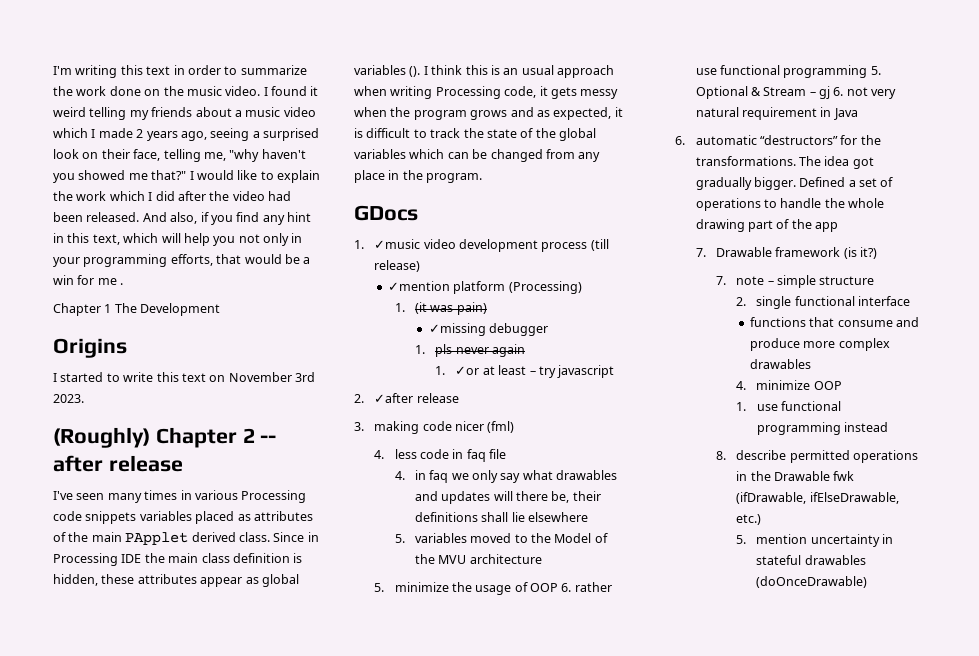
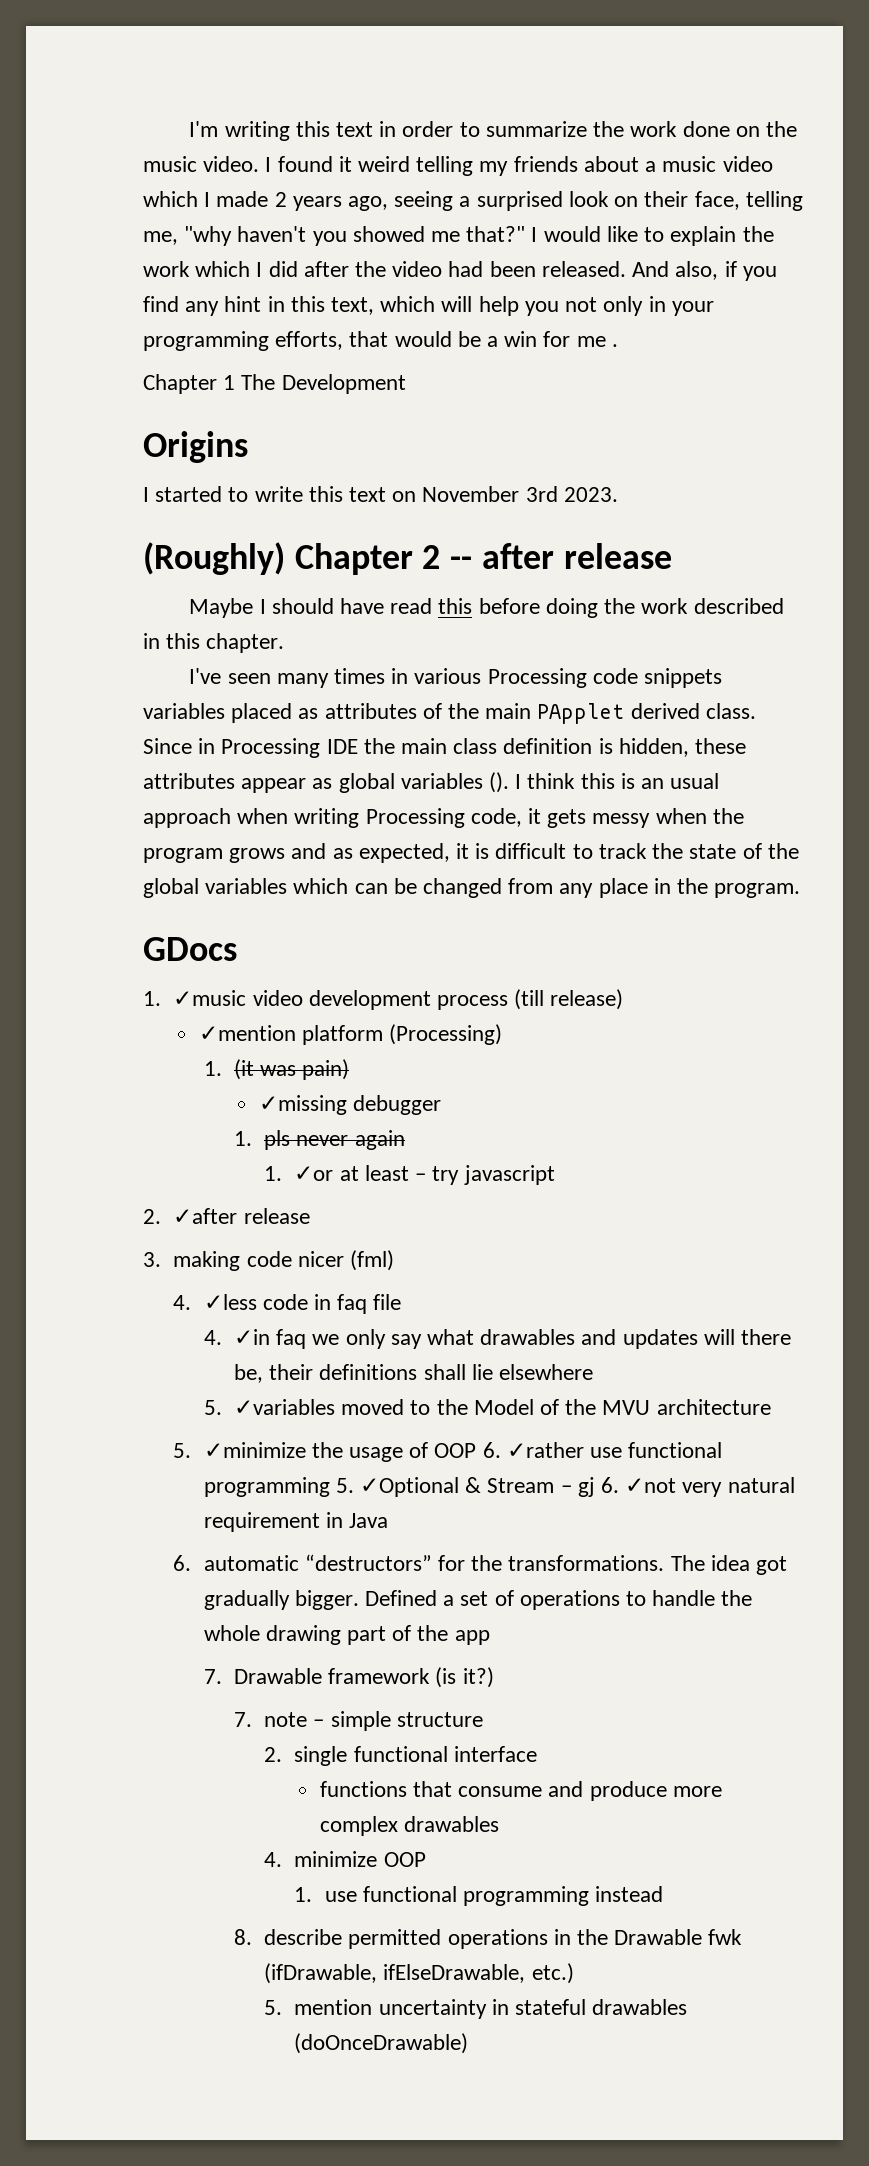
+ Maybe I should have read this before doing the work described in this chapter.
- 4. less code in faq file
+ 4. ✓less code in faq file
- 4. in faq we only say what drawables and updates will there be, their definitions shall lie elsewhere
+ 4. ✓in faq we only say what drawables and updates will there be, their definitions shall lie elsewhere
- 5. variables moved to the Model of the MVU architecture
+ 5. ✓variables moved to the Model of the MVU architecture
- 5. minimize the usage of OOP 6. rather use functional programming 5. Optional & Stream – gj 6. not very natural requirement in Java
+ 5. ✓minimize the usage of OOP 6. ✓rather use functional programming 5. ✓Optional & Stream – gj 6. ✓not very natural requirement in Java

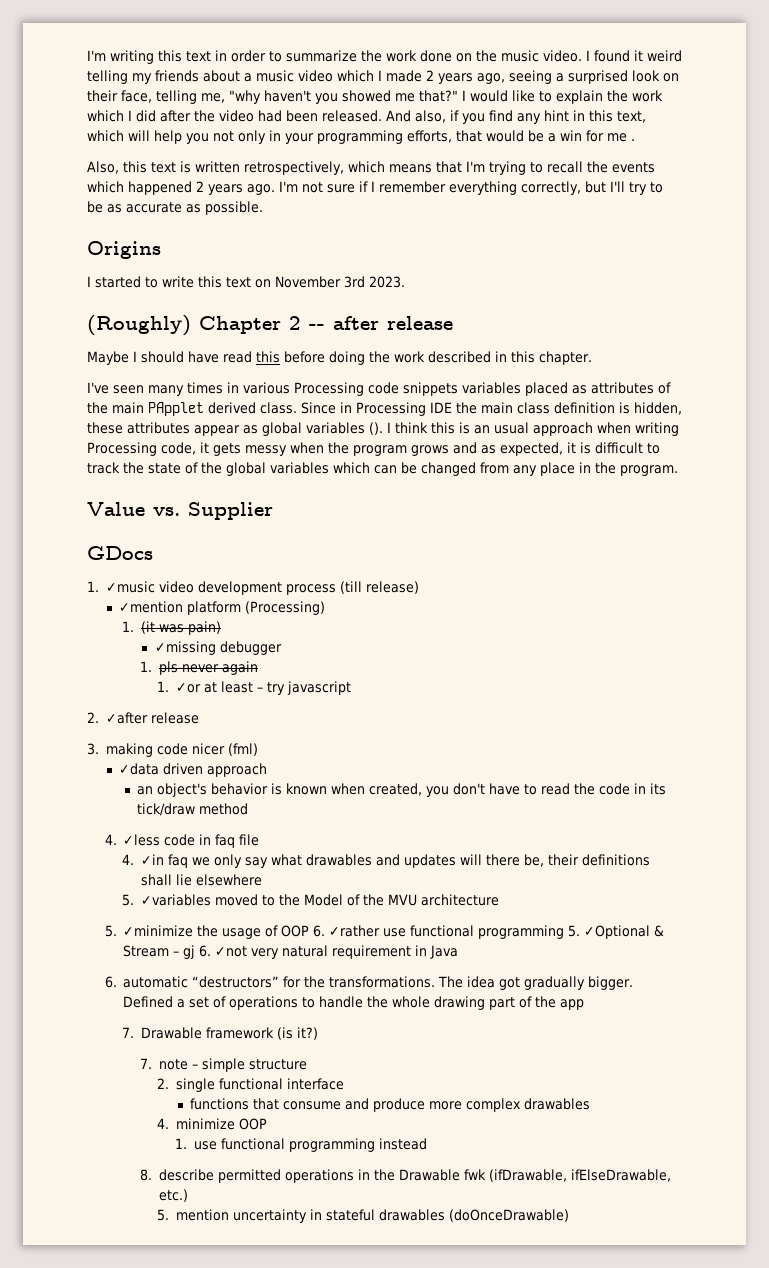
- Chapter 1 The Development
+ Also, this text is written retrospectively, which means that I'm trying to recall the events which happened 2 years ago. I'm not sure if I remember everything correctly, but I'll try to be as accurate as possible.
+ Value vs. Supplier
+ ✓data driven approach
+ an object's behavior is known when created, you don't have to read the code in its tick/draw method

